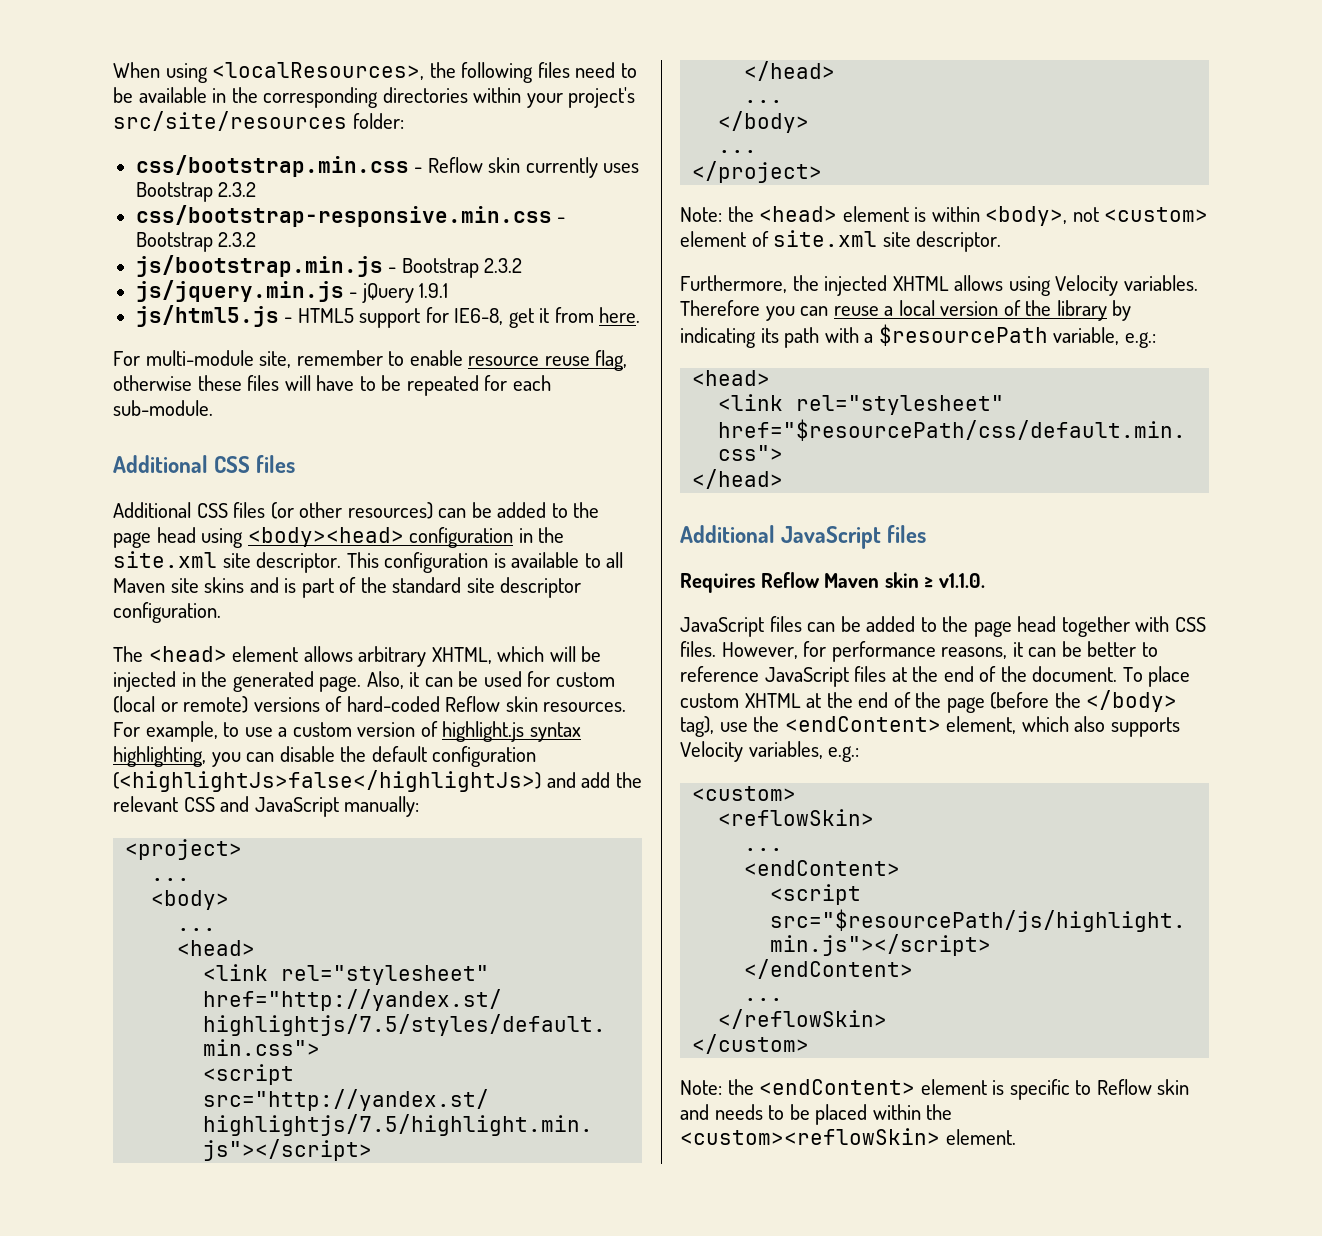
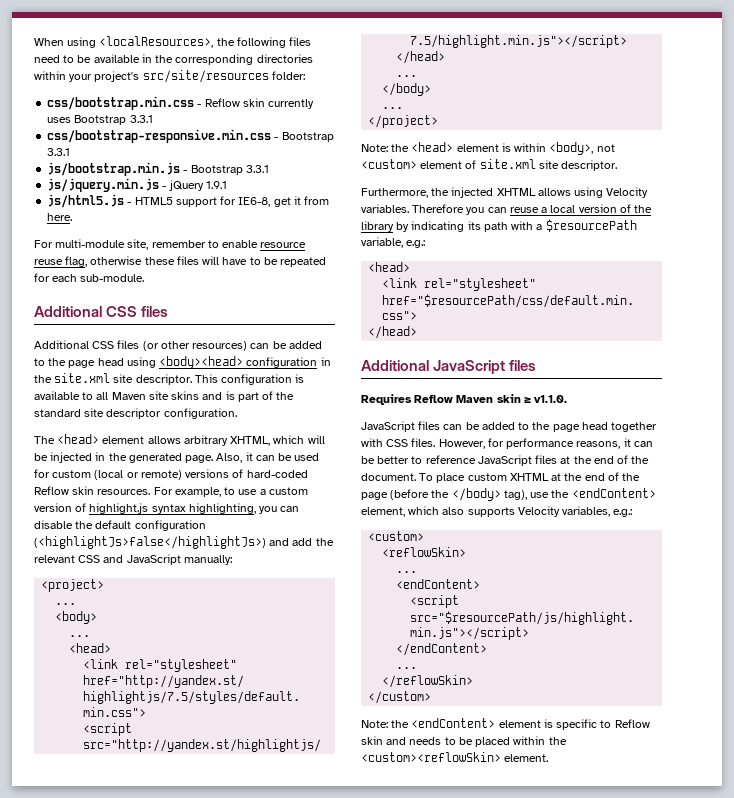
- css/bootstrap.min.css - Reflow skin currently uses Bootstrap 2.3.2
+ css/bootstrap.min.css - Reflow skin currently uses Bootstrap 3.3.1
- css/bootstrap-responsive.min.css - Bootstrap 2.3.2
+ css/bootstrap-responsive.min.css - Bootstrap 3.3.1
- js/bootstrap.min.js - Bootstrap 2.3.2
+ js/bootstrap.min.js - Bootstrap 3.3.1

